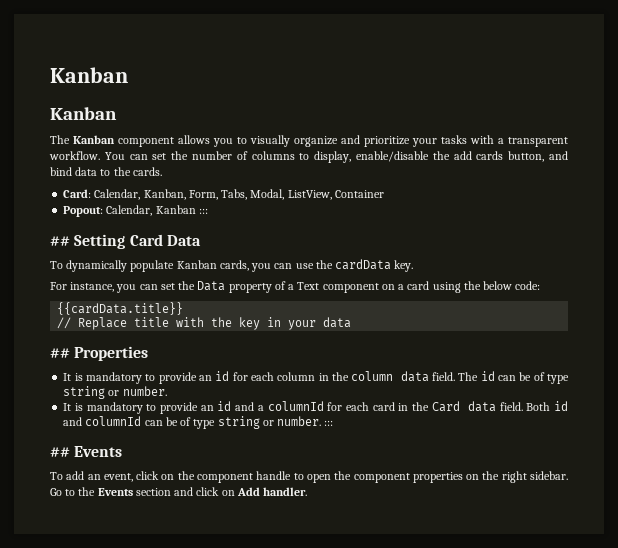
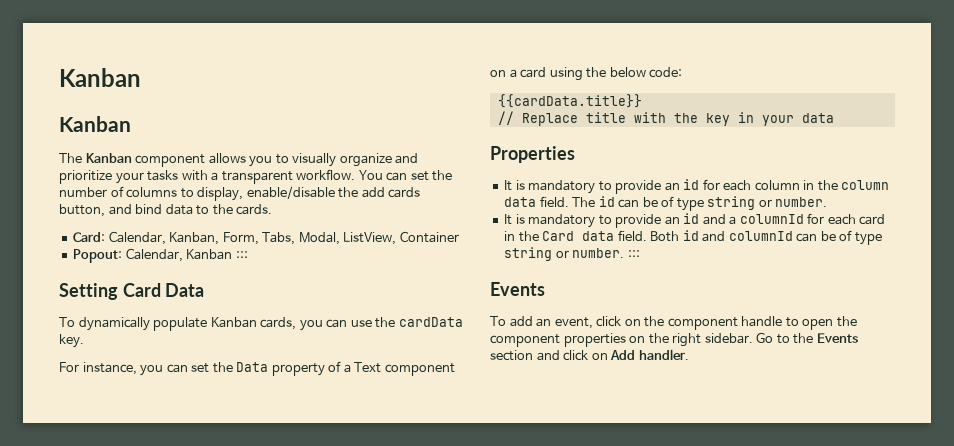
- ## Setting Card Data
+ Setting Card Data
- ## Properties
+ Properties
  Both id and columnId can be of type string or number. :::
- ## Events
+ Events

